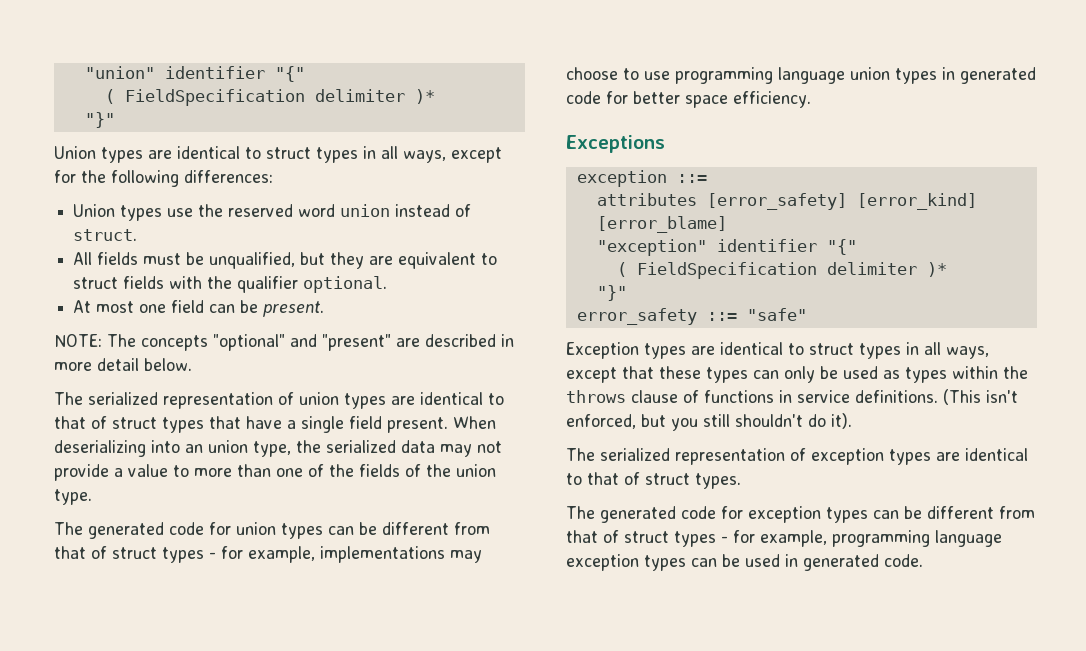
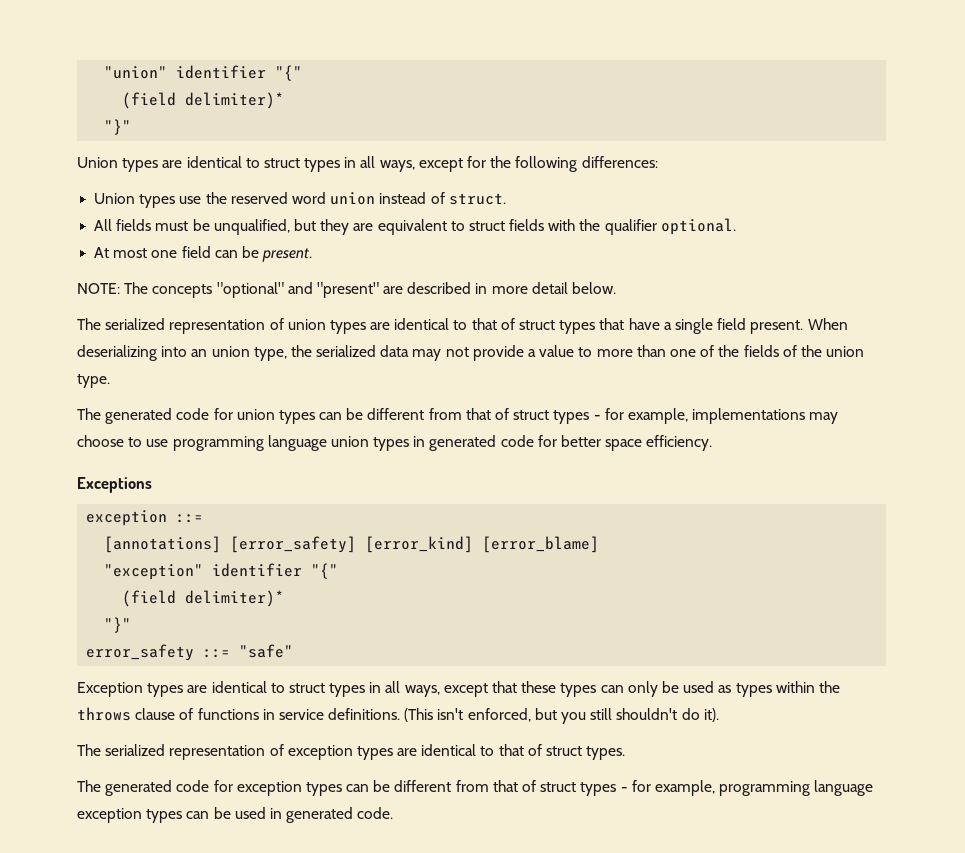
  "union" identifier "{"
- ( FieldSpecification delimiter )*
+ (field delimiter)*
- attributes [error_safety] [error_kind] [error_blame]
+ [annotations] [error_safety] [error_kind] [error_blame]
  "exception" identifier "{"
- ( FieldSpecification delimiter )*
+ (field delimiter)*

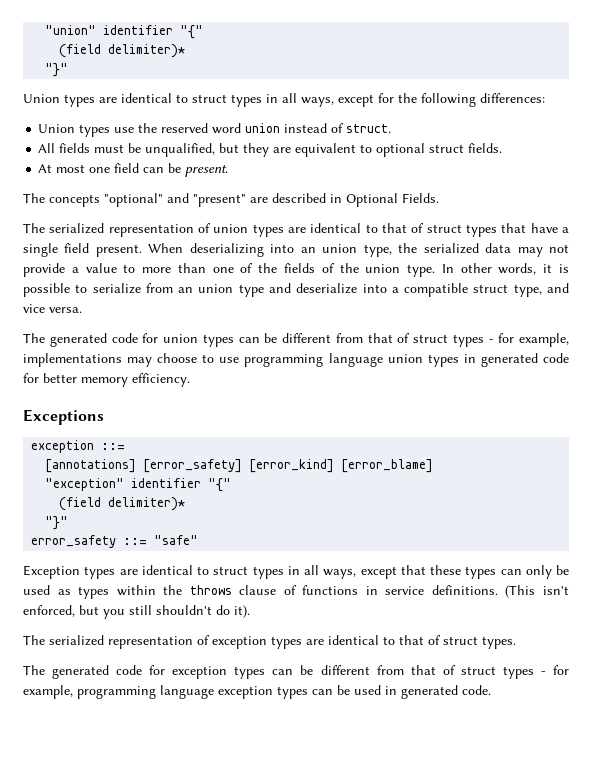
- All fields must be unqualified, but they are equivalent to struct fields with the qualifier optional.
+ All fields must be unqualified, but they are equivalent to optional struct fields.
- NOTE: The concepts "optional" and "present" are described in more detail below.
+ The concepts "optional" and "present" are described in Optional Fields.
+ In other words, it is possible to serialize from an union type and deserialize into a compatible struct type, and vice versa.
- The generated code for union types can be different from that of struct types - for example, implementations may choose to use programming language union types in generated code for better space efficiency.
+ The generated code for union types can be different from that of struct types - for example, implementations may choose to use programming language union types in generated code for better memory efficiency.

